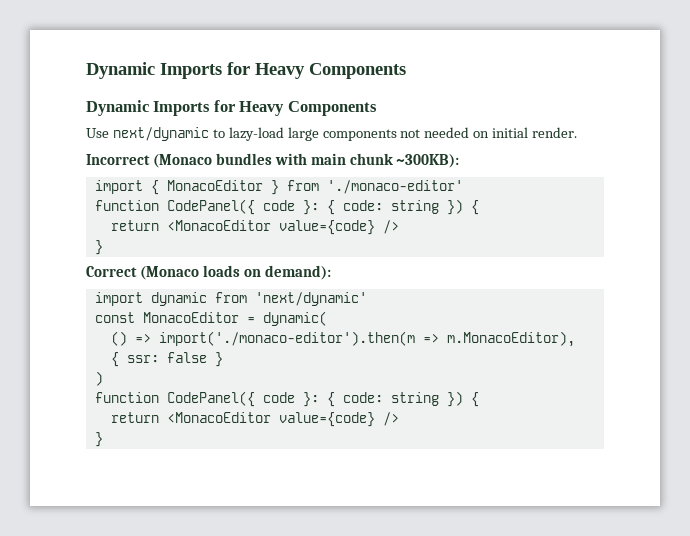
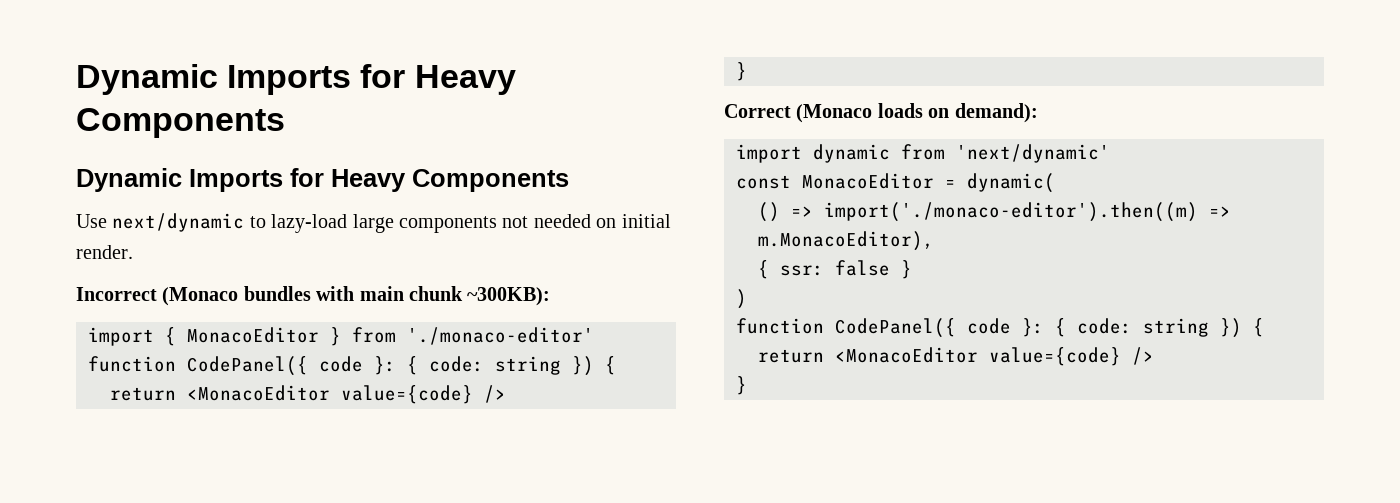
- () => import('./monaco-editor').then(m => m.MonacoEditor),
+ () => import('./monaco-editor').then((m) => m.MonacoEditor),

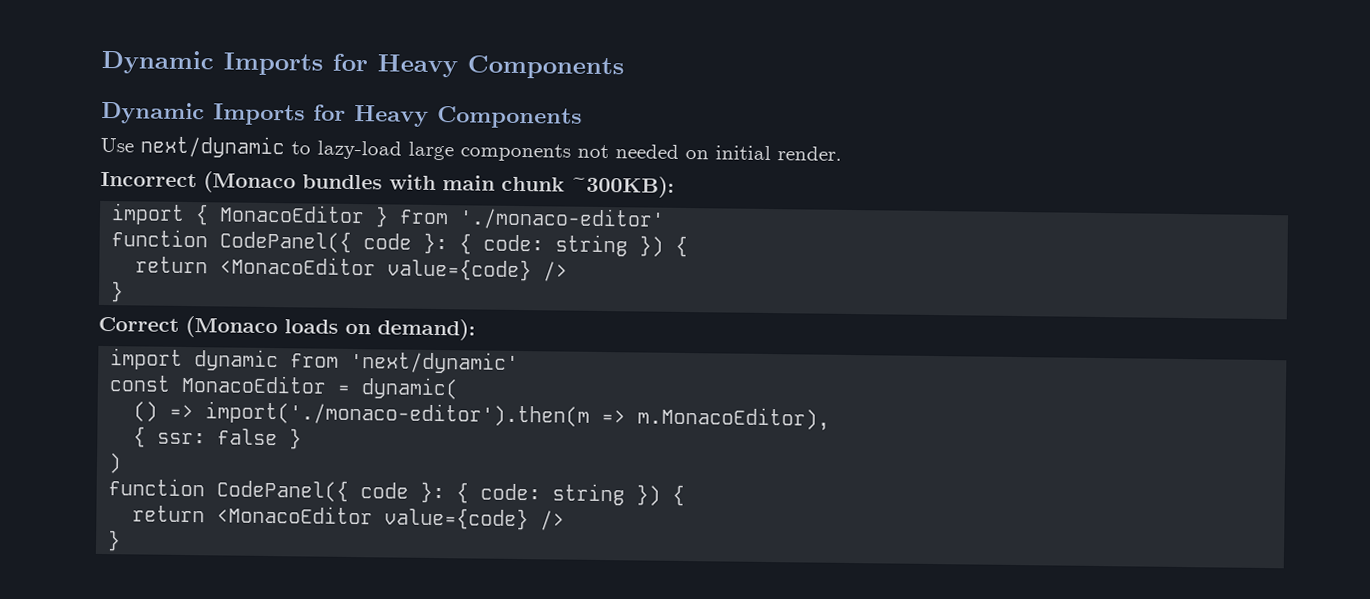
- () => import('./monaco-editor').then((m) => m.MonacoEditor),
+ () => import('./monaco-editor').then(m => m.MonacoEditor),

